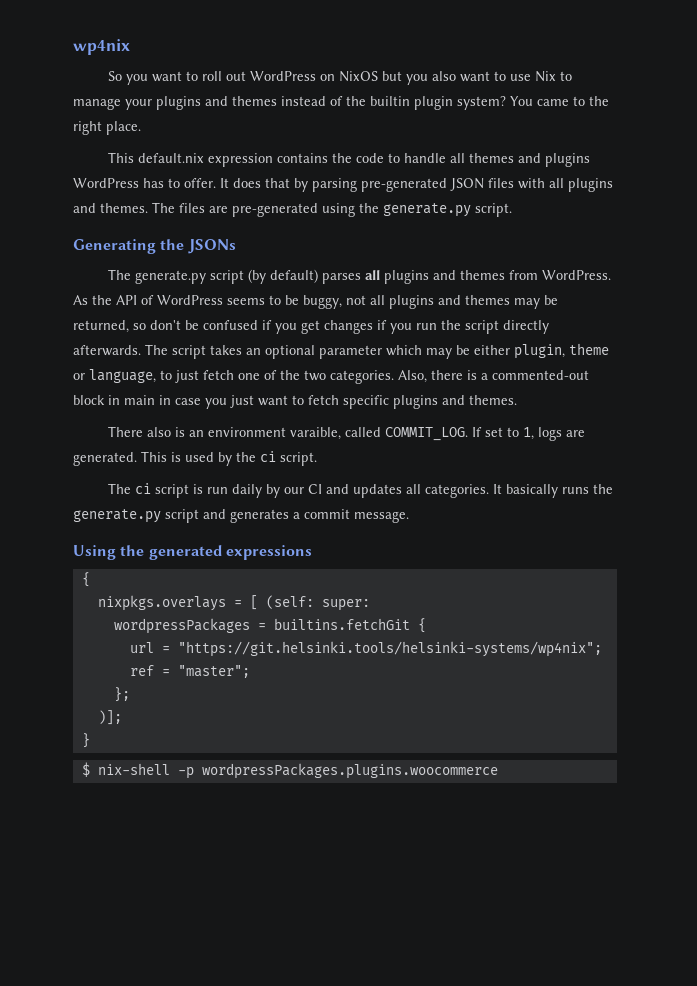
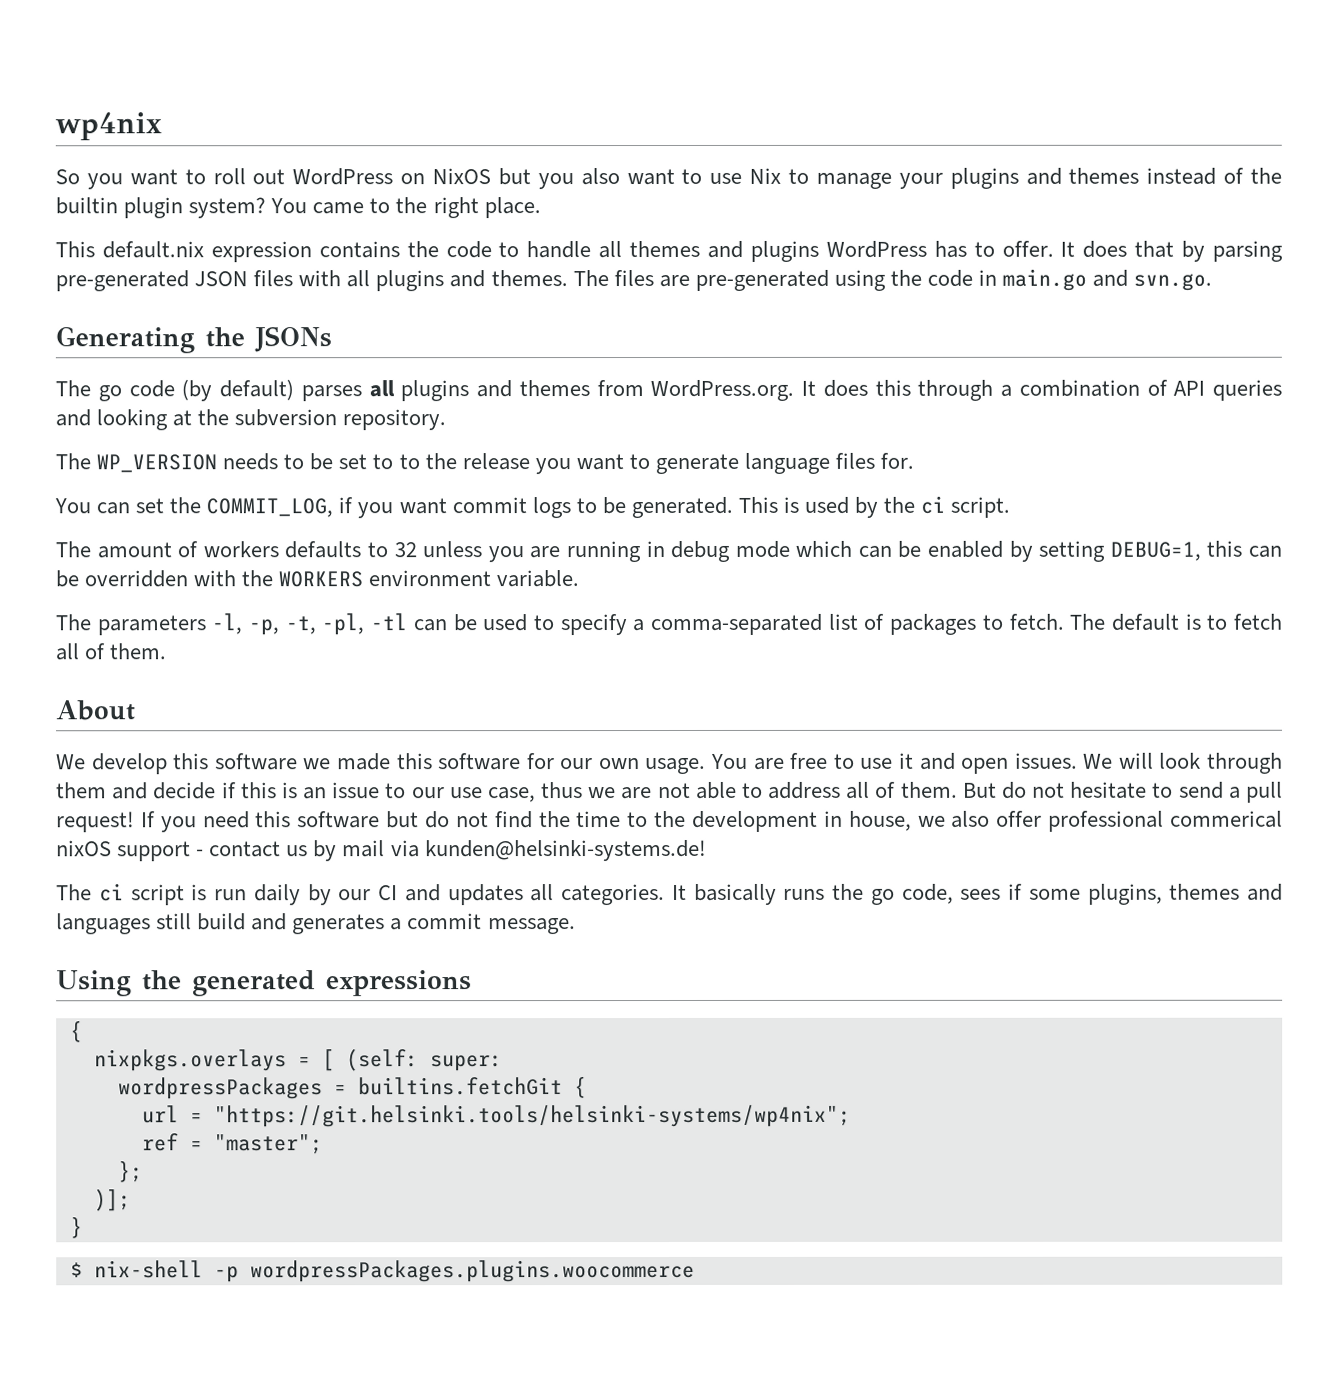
- The files are pre-generated using the generate.py script.
+ The files are pre-generated using the code in main.go and svn.go.
- The generate.py script (by default) parses all plugins and themes from WordPress. As the API of WordPress seems to be buggy, not all plugins and themes may be returned, so don't be confused if you get changes if you run the script directly afterwards. The script takes an optional parameter which may be either plugin, theme or language, to just fetch one of the two categories. Also, there is a commented-out block in main in case you just want to fetch specific plugins and themes.
- There also is an environment varaible, called COMMIT_LOG. If set to 1, logs are generated.
+ The go code (by default) parses all plugins and themes from WordPress.org. It does this through a combination of API queries and looking at the subversion repository.
+ The WP_VERSION needs to be set to to the release you want to generate language files for.
+ You can set the COMMIT_LOG, if you want commit logs to be generated.
+ The amount of workers defaults to 32 unless you are running in debug mode which can be enabled by setting DEBUG=1, this can be overridden with the WORKERS environment variable.
+ The parameters -l, -p, -t, -pl, -tl can be used to specify a comma-separated list of packages to fetch. The default is to fetch all of them.
+ About
+ We develop this software we made this software for our own usage. You are free to use it and open issues. We will look through them and decide if this is an issue to our use case, thus we are not able to address all of them. But do not hesitate to send a pull request! If you need this software but do not find the time to the development in house, we also offer professional commerical nixOS support - contact us by mail via kunden@helsinki-systems.de!
- It basically runs the generate.py script and generates a commit message.
+ It basically runs the go code, sees if some plugins, themes and languages still build and generates a commit message.

